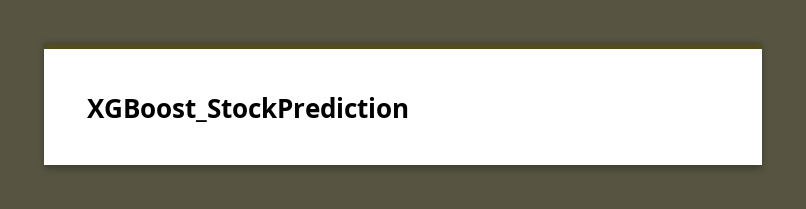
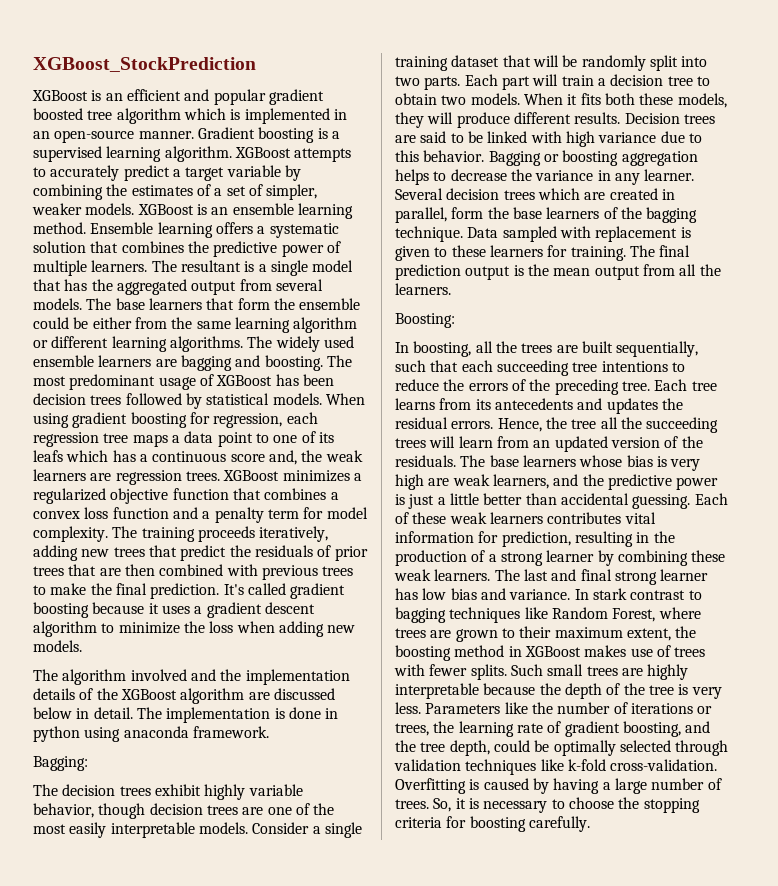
+ XGBoost is an efficient and popular gradient boosted tree algorithm which is implemented in an open-source manner. Gradient boosting is a supervised learning algorithm. XGBoost attempts to accurately predict a target variable by combining the estimates of a set of simpler, weaker models. XGBoost is an ensemble learning method. Ensemble learning offers a systematic solution that combines the predictive power of multiple learners. The resultant is a single model that has the aggregated output from several models. The base learners that form the ensemble could be either from the same learning algorithm or different learning algorithms. The widely used ensemble learners are bagging and boosting. The most predominant usage of XGBoost has been decision trees followed by statistical models. When using gradient boosting for regression, each regression tree maps a data point to one of its leafs which has a continuous score and, the weak learners are regression trees. XGBoost minimizes a regularized objective function that combines a convex loss function and a penalty term for model complexity. The training proceeds iteratively, adding new trees that predict the residuals of prior trees that are then combined with previous trees to make the final prediction. It's called gradient boosting because it uses a gradient descent algorithm to minimize the loss when adding new models.
+ The algorithm involved and the implementation details of the XGBoost algorithm are discussed below in detail. The implementation is done in python using anaconda framework.
+ Bagging:
+ The decision trees exhibit highly variable behavior, though decision trees are one of the most easily interpretable models. Consider a single training dataset that will be randomly split into two parts. Each part will train a decision tree to obtain two models. When it fits both these models, they will produce different results. Decision trees are said to be linked with high variance due to this behavior. Bagging or boosting aggregation helps to decrease the variance in any learner. Several decision trees which are created in parallel, form the base learners of the bagging technique. Data sampled with replacement is given to these learners for training. The final prediction output is the mean output from all the learners.
+ Boosting:
+ In boosting, all the trees are built sequentially, such that each succeeding tree intentions to reduce the errors of the preceding tree. Each tree learns from its antecedents and updates the residual errors. Hence, the tree all the succeeding trees will learn from an updated version of the residuals. The base learners whose bias is very high are weak learners, and the predictive power is just a little better than accidental guessing. Each of these weak learners contributes vital information for prediction, resulting in the production of a strong learner by combining these weak learners. The last and final strong learner has low bias and variance. In stark contrast to bagging techniques like Random Forest, where trees are grown to their maximum extent, the boosting method in XGBoost makes use of trees with fewer splits. Such small trees are highly interpretable because the depth of the tree is very less. Parameters like the number of iterations or trees, the learning rate of gradient boosting, and the tree depth, could be optimally selected through validation techniques like k-fold cross-validation. Overfitting is caused by having a large number of trees. So, it is necessary to choose the stopping criteria for boosting carefully.

